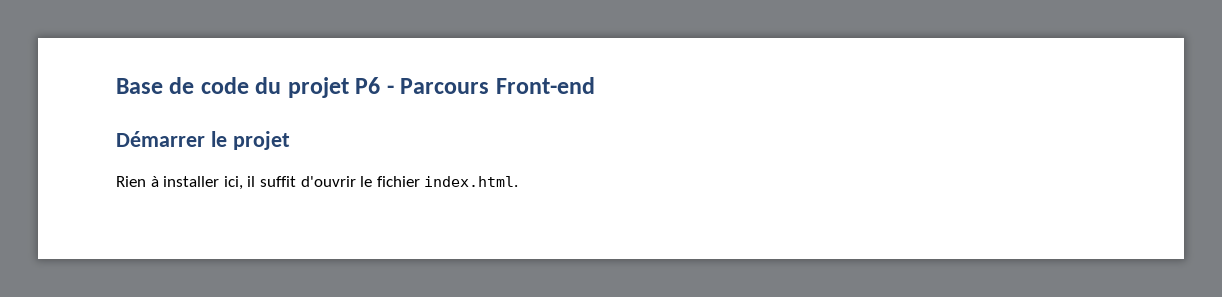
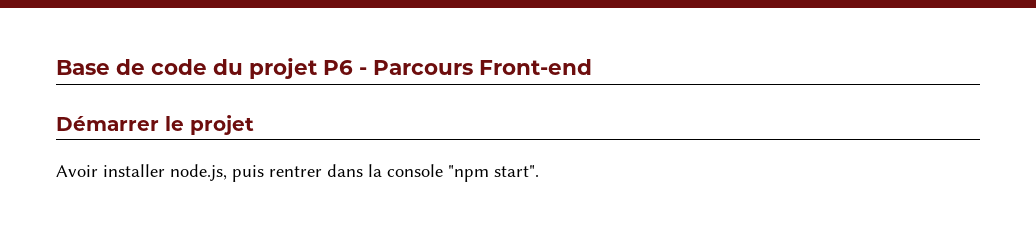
- Rien à installer ici, il suffit d'ouvrir le fichier index.html.
+ Avoir installer node.js, puis rentrer dans la console "npm start".

